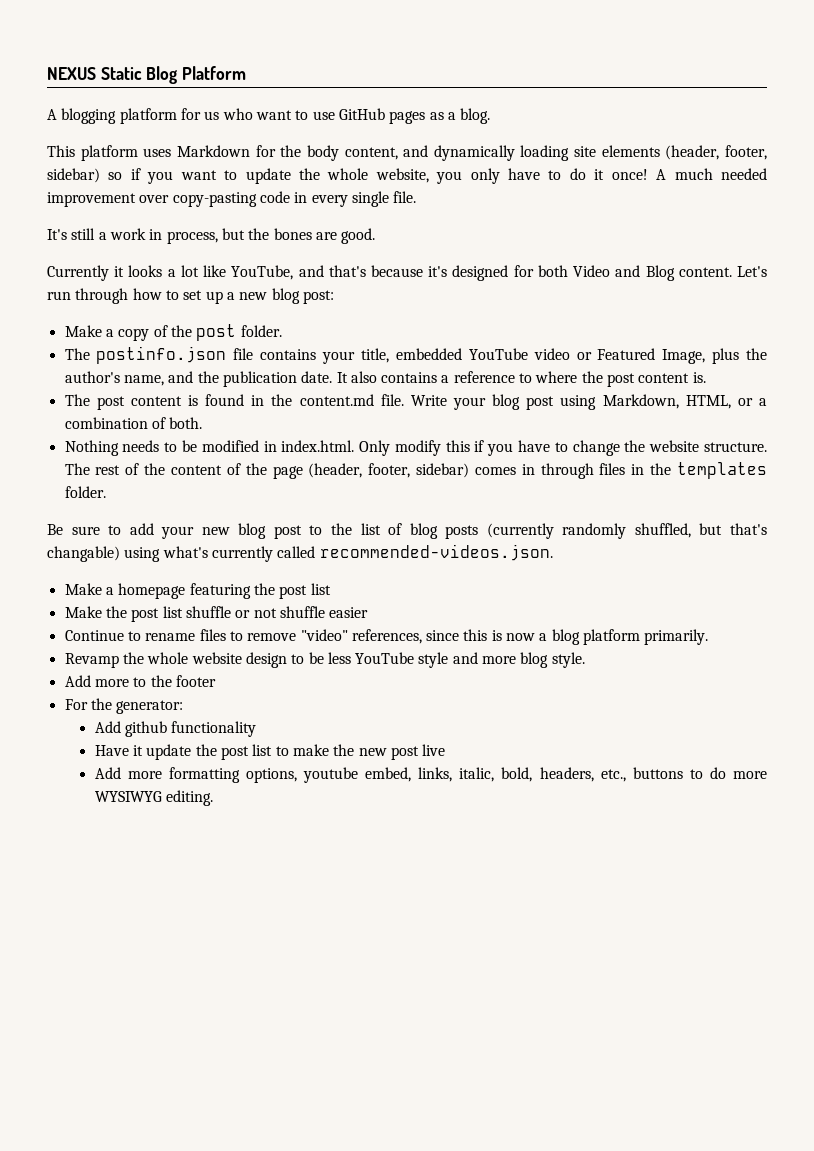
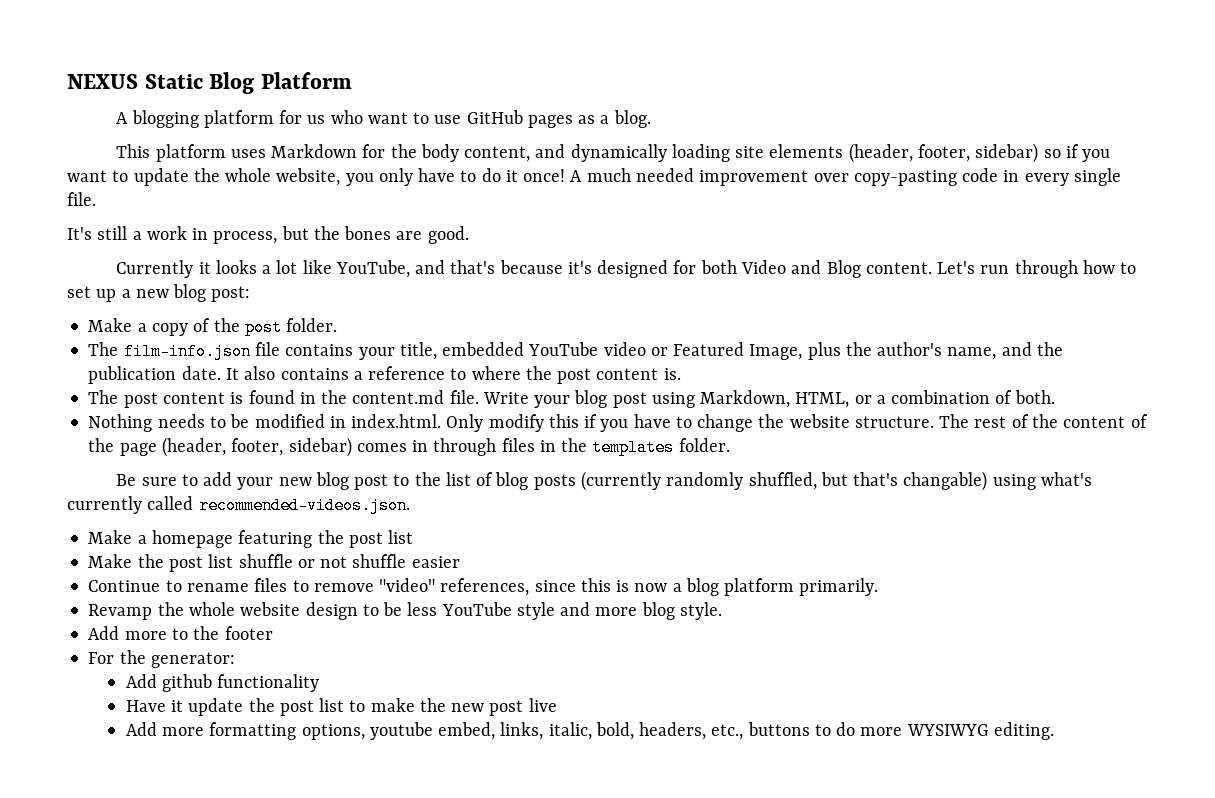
- The postinfo.json file contains your title, embedded YouTube video or Featured Image, plus the author's name, and the publication date.
+ The film-info.json file contains your title, embedded YouTube video or Featured Image, plus the author's name, and the publication date.

